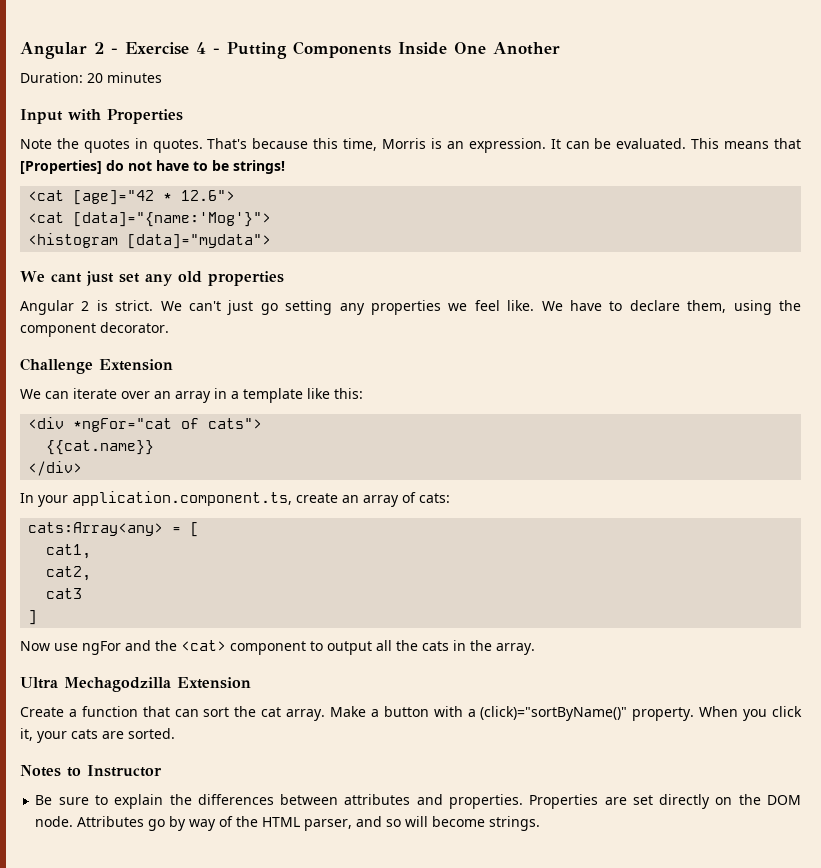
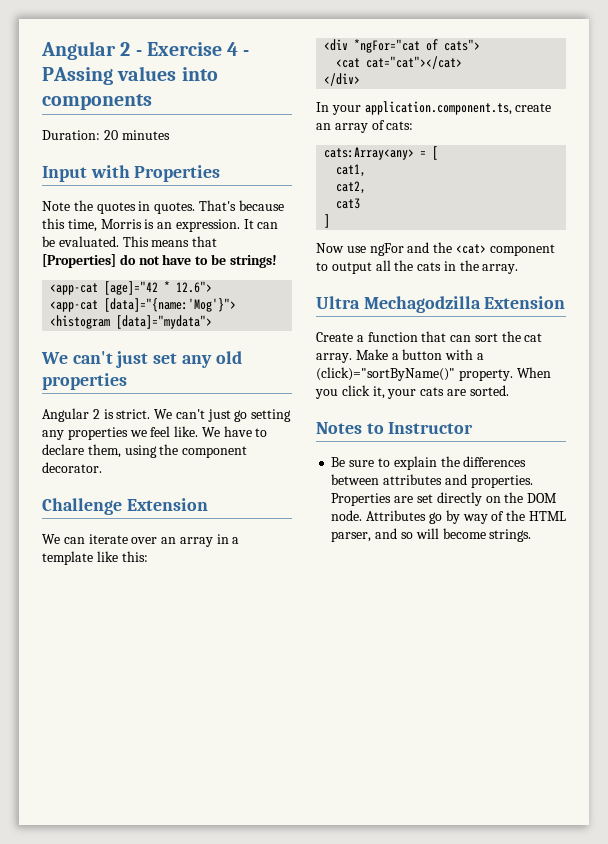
- Angular 2 - Exercise 4 - Putting Components Inside One Another
+ Angular 2 - Exercise 4 - PAssing values into components
- <cat [age]="42 * 12.6">
+ <app-cat [age]="42 * 12.6">
- <cat [data]="{name:'Mog'}">
+ <app-cat [data]="{name:'Mog'}">
- We cant just set any old properties
+ We can't just set any old properties
- {{cat.name}}
+ <cat cat="cat"></cat>

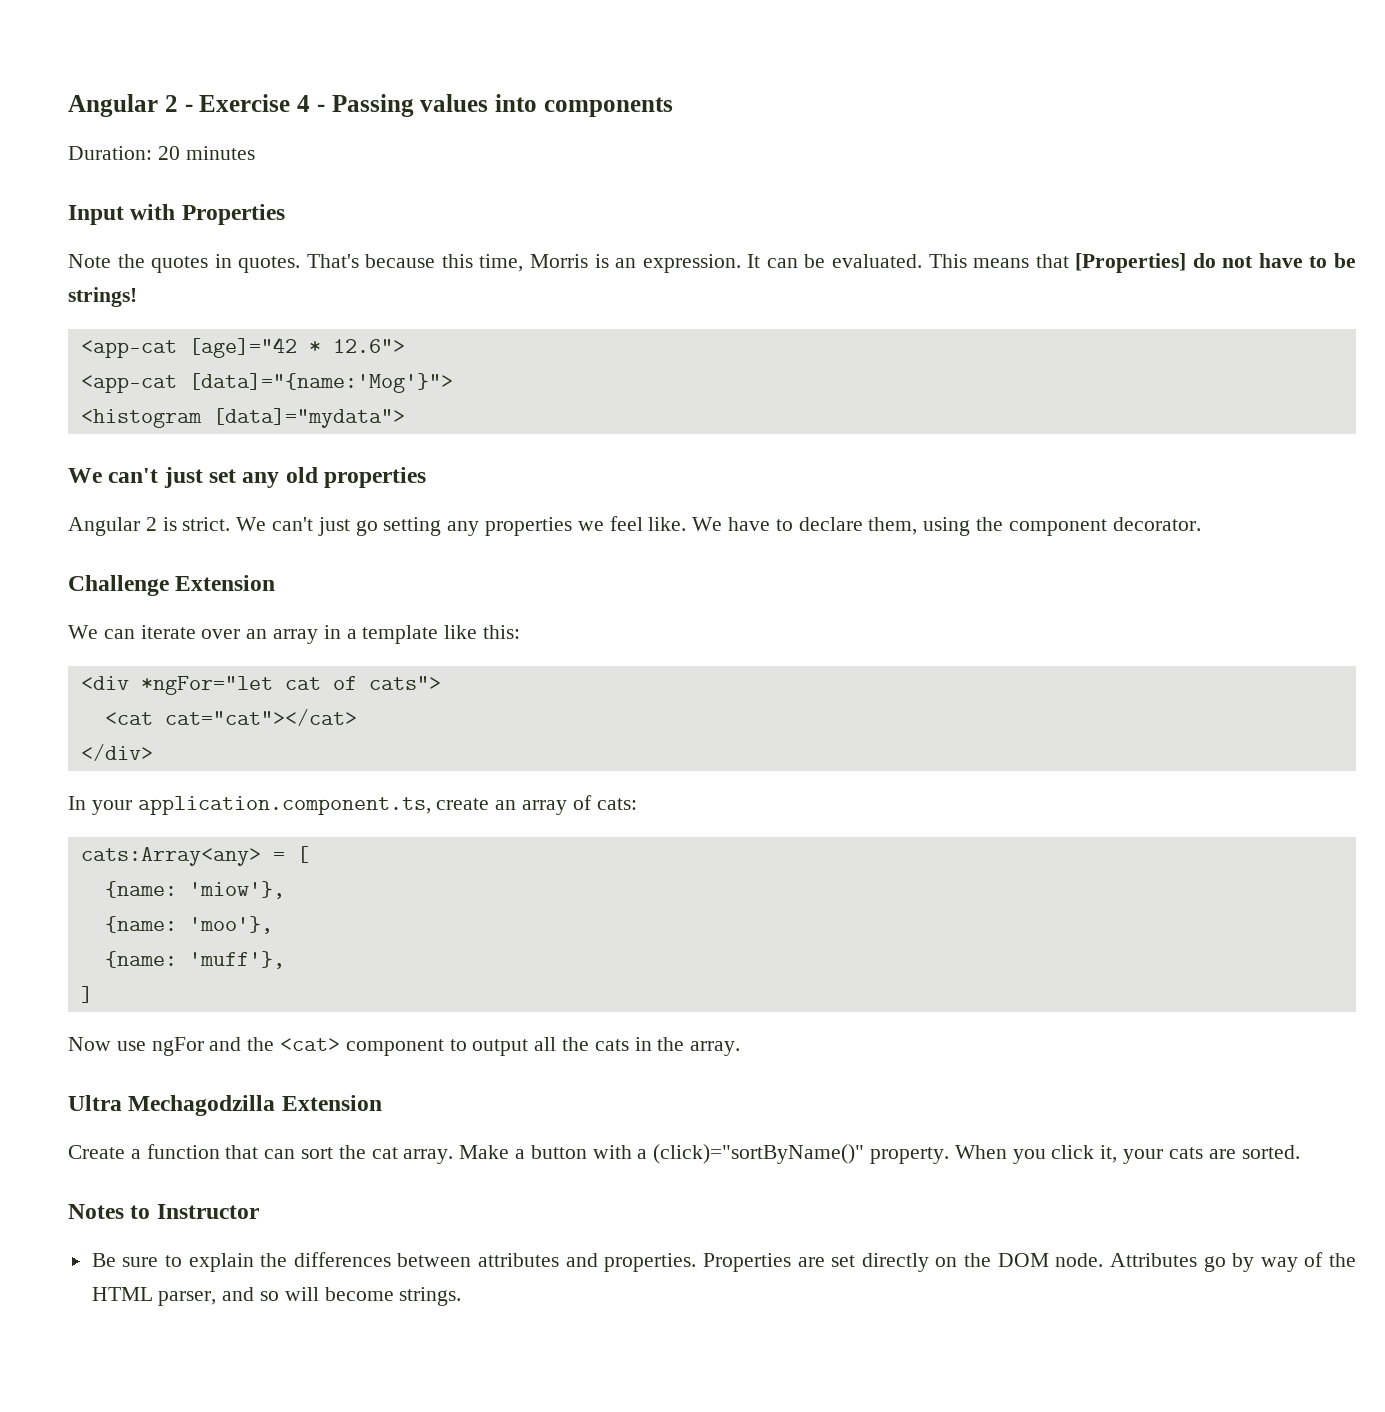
- Angular 2 - Exercise 4 - PAssing values into components
+ Angular 2 - Exercise 4 - Passing values into components
- <div *ngFor="cat of cats">
+ <div *ngFor="let cat of cats">
- cat1,
- cat2,
- cat3
+ {name: 'miow'},
+ {name: 'moo'},
+ {name: 'muff'},

